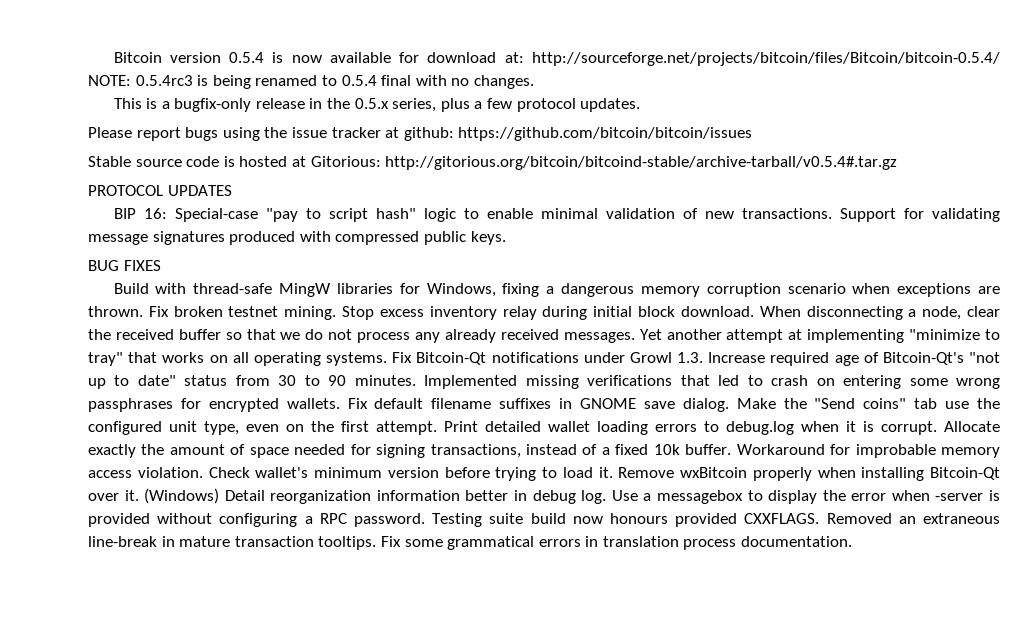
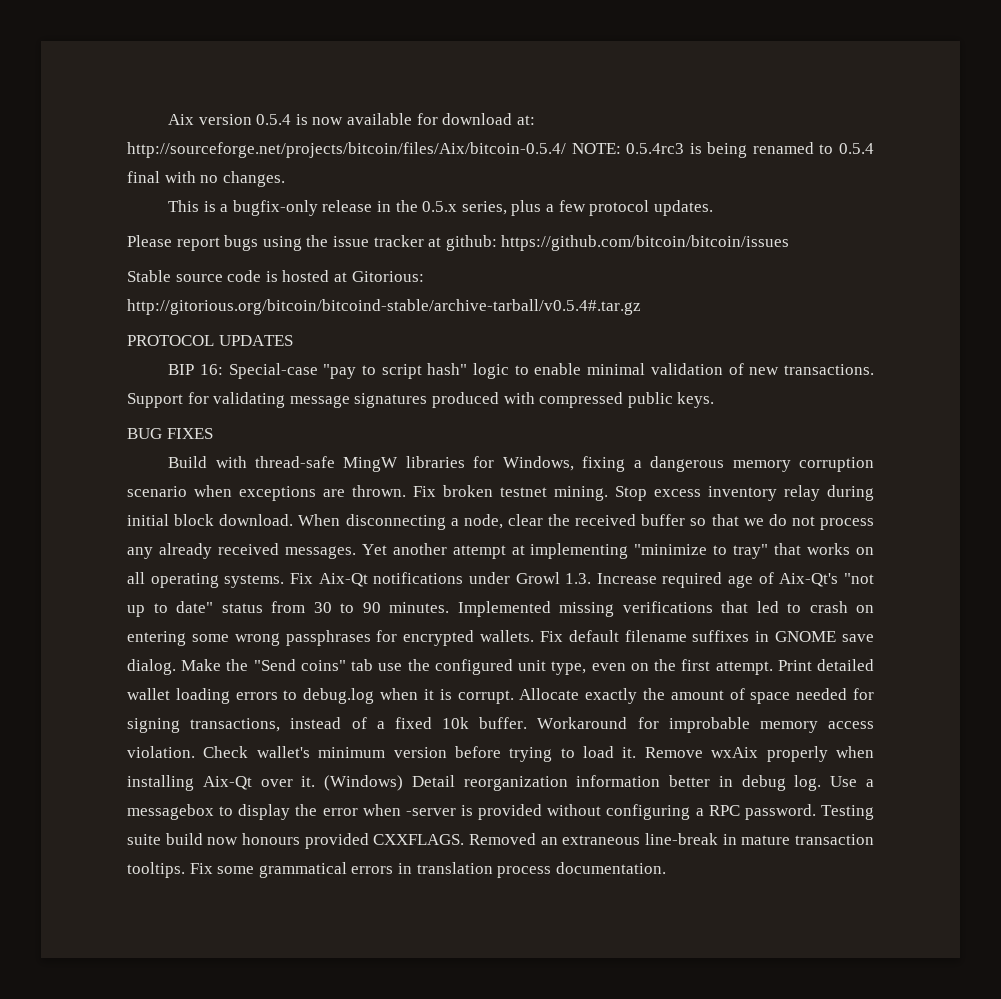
- Bitcoin version 0.5.4 is now available for download at: http://sourceforge.net/projects/bitcoin/files/Bitcoin/bitcoin-0.5.4/ NOTE: 0.5.4rc3 is being renamed to 0.5.4 final with no changes.
+ Aix version 0.5.4 is now available for download at: http://sourceforge.net/projects/bitcoin/files/Aix/bitcoin-0.5.4/ NOTE: 0.5.4rc3 is being renamed to 0.5.4 final with no changes.
- Fix Bitcoin-Qt notifications under Growl 1.3. Increase required age of Bitcoin-Qt's "not up to date" status from 30 to 90 minutes.
+ Fix Aix-Qt notifications under Growl 1.3. Increase required age of Aix-Qt's "not up to date" status from 30 to 90 minutes.
- Remove wxBitcoin properly when installing Bitcoin-Qt over it.
+ Remove wxAix properly when installing Aix-Qt over it.

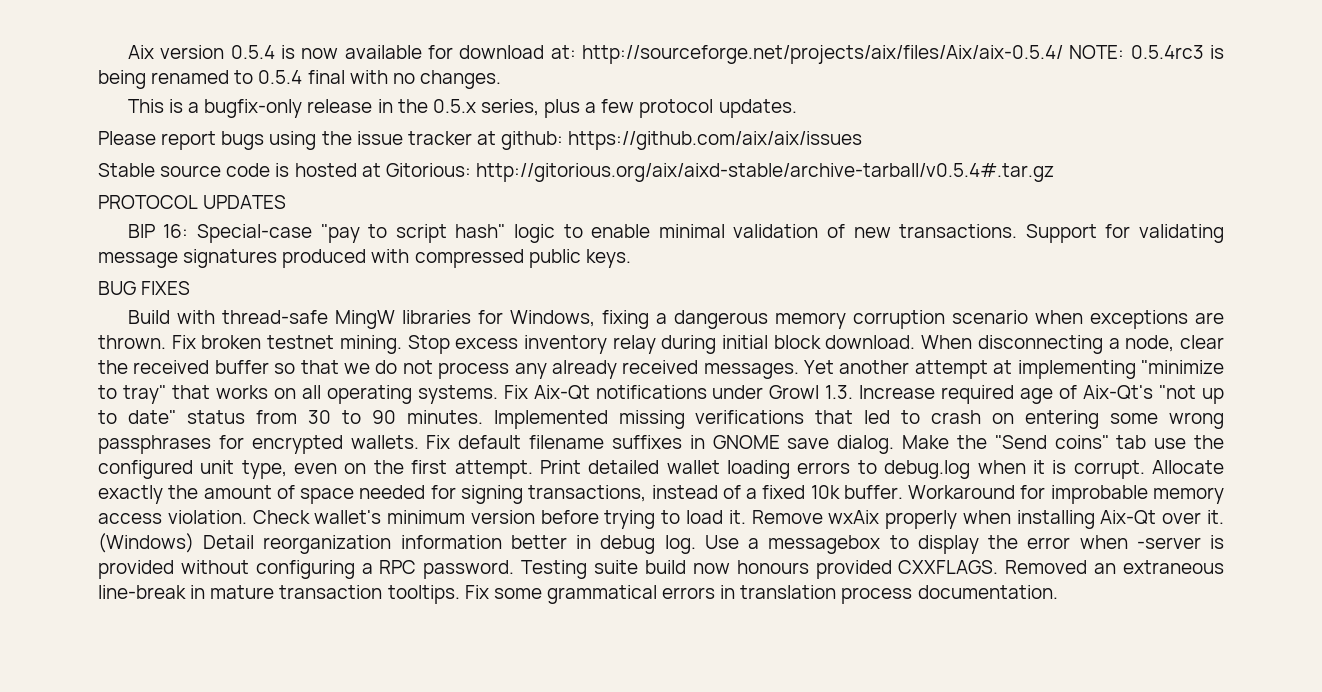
- Aix version 0.5.4 is now available for download at: http://sourceforge.net/projects/bitcoin/files/Aix/bitcoin-0.5.4/ NOTE: 0.5.4rc3 is being renamed to 0.5.4 final with no changes.
+ Aix version 0.5.4 is now available for download at: http://sourceforge.net/projects/aix/files/Aix/aix-0.5.4/ NOTE: 0.5.4rc3 is being renamed to 0.5.4 final with no changes.
- Please report bugs using the issue tracker at github: https://github.com/bitcoin/bitcoin/issues
+ Please report bugs using the issue tracker at github: https://github.com/aix/aix/issues
- Stable source code is hosted at Gitorious: http://gitorious.org/bitcoin/bitcoind-stable/archive-tarball/v0.5.4#.tar.gz
+ Stable source code is hosted at Gitorious: http://gitorious.org/aix/aixd-stable/archive-tarball/v0.5.4#.tar.gz

